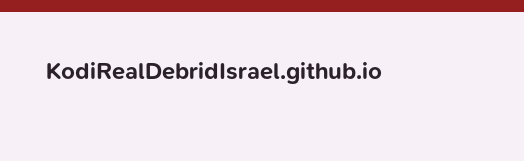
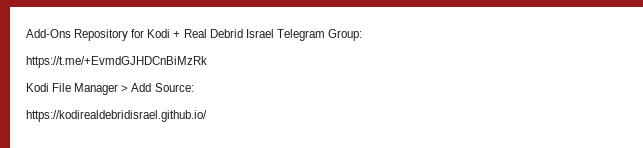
- KodiRealDebridIsrael.github.io
+ Add-Ons Repository for Kodi + Real Debrid Israel Telegram Group:
+ https://t.me/+EvmdGJHDCnBiMzRk
+ Kodi File Manager > Add Source:
+ https://kodirealdebridisrael.github.io/

